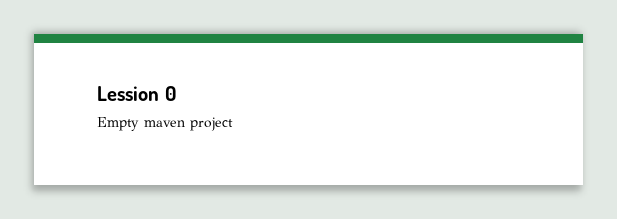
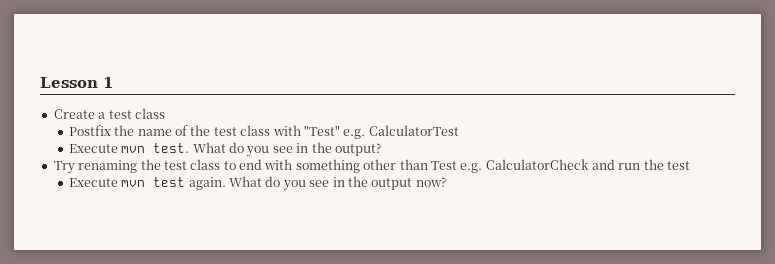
- Lession 0
- Empty maven project
+ Lesson 1
+ Create a test class
+ Postfix the name of the test class with "Test" e.g. CalculatorTest
+ Execute mvn test. What do you see in the output?
+ Try renaming the test class to end with something other than Test e.g. CalculatorCheck and run the test
+ Execute mvn test again. What do you see in the output now?

